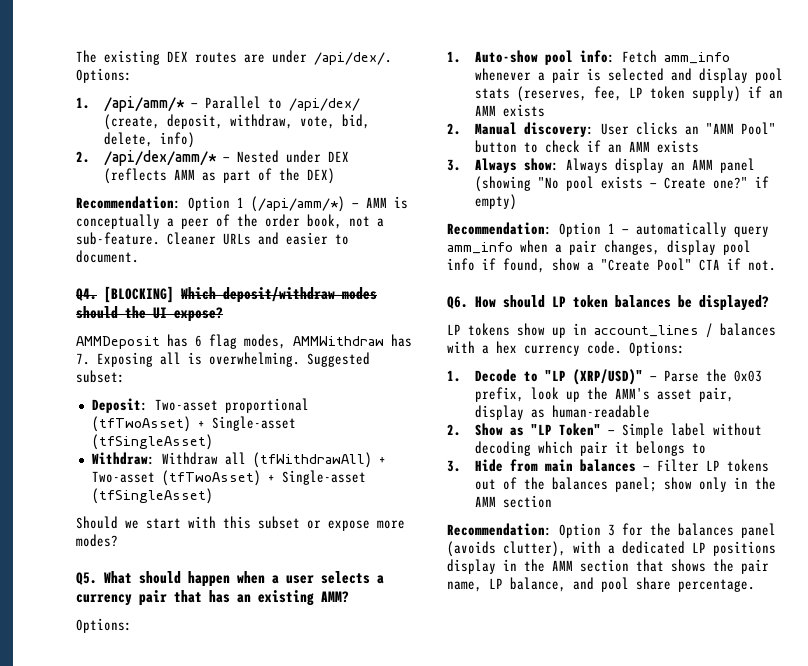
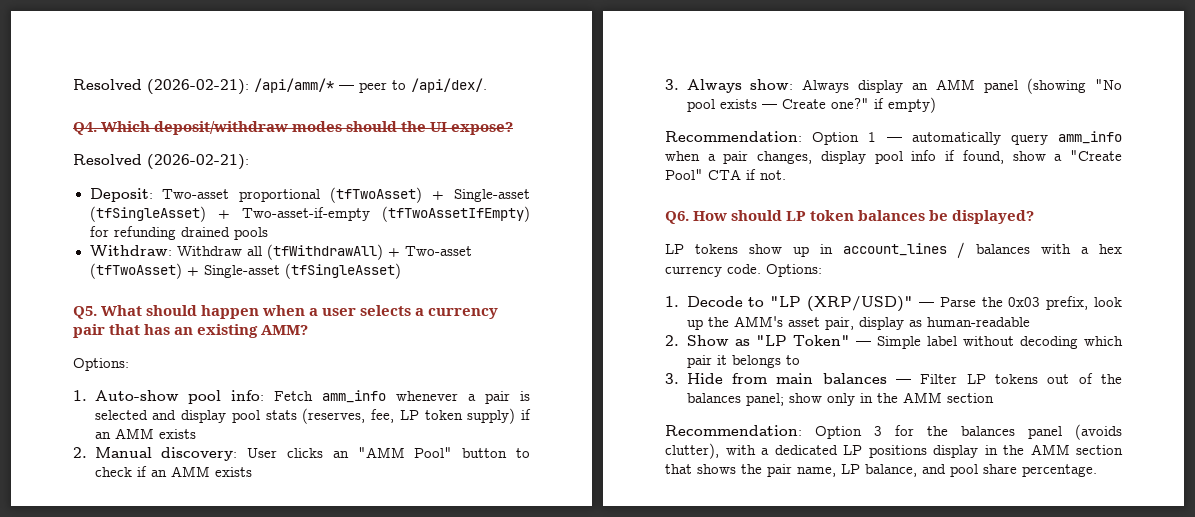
- The existing DEX routes are under /api/dex/. Options:
- 1. /api/amm/* — Parallel to /api/dex/ (create, deposit, withdraw, vote, bid, delete, info)
- 2. /api/dex/amm/* — Nested under DEX (reflects AMM as part of the DEX)
- Recommendation: Option 1 (/api/amm/*) — AMM is conceptually a peer of the order book, not a sub-feature. Cleaner URLs and easier to document.
+ Resolved (2026-02-21): /api/amm/* — peer to /api/dex/.
- Q4. [BLOCKING] Which deposit/withdraw modes should the UI expose?
- AMMDeposit has 6 flag modes, AMMWithdraw has 7. Exposing all is overwhelming. Suggested subset:
+ Q4. Which deposit/withdraw modes should the UI expose?
+ Resolved (2026-02-21):
- Deposit: Two-asset proportional (tfTwoAsset) + Single-asset (tfSingleAsset)
+ Deposit: Two-asset proportional (tfTwoAsset) + Single-asset (tfSingleAsset) + Two-asset-if-empty (tfTwoAssetIfEmpty) for refunding drained pools
- Should we start with this subset or expose more modes?

